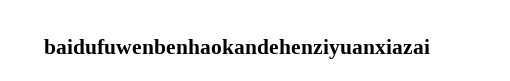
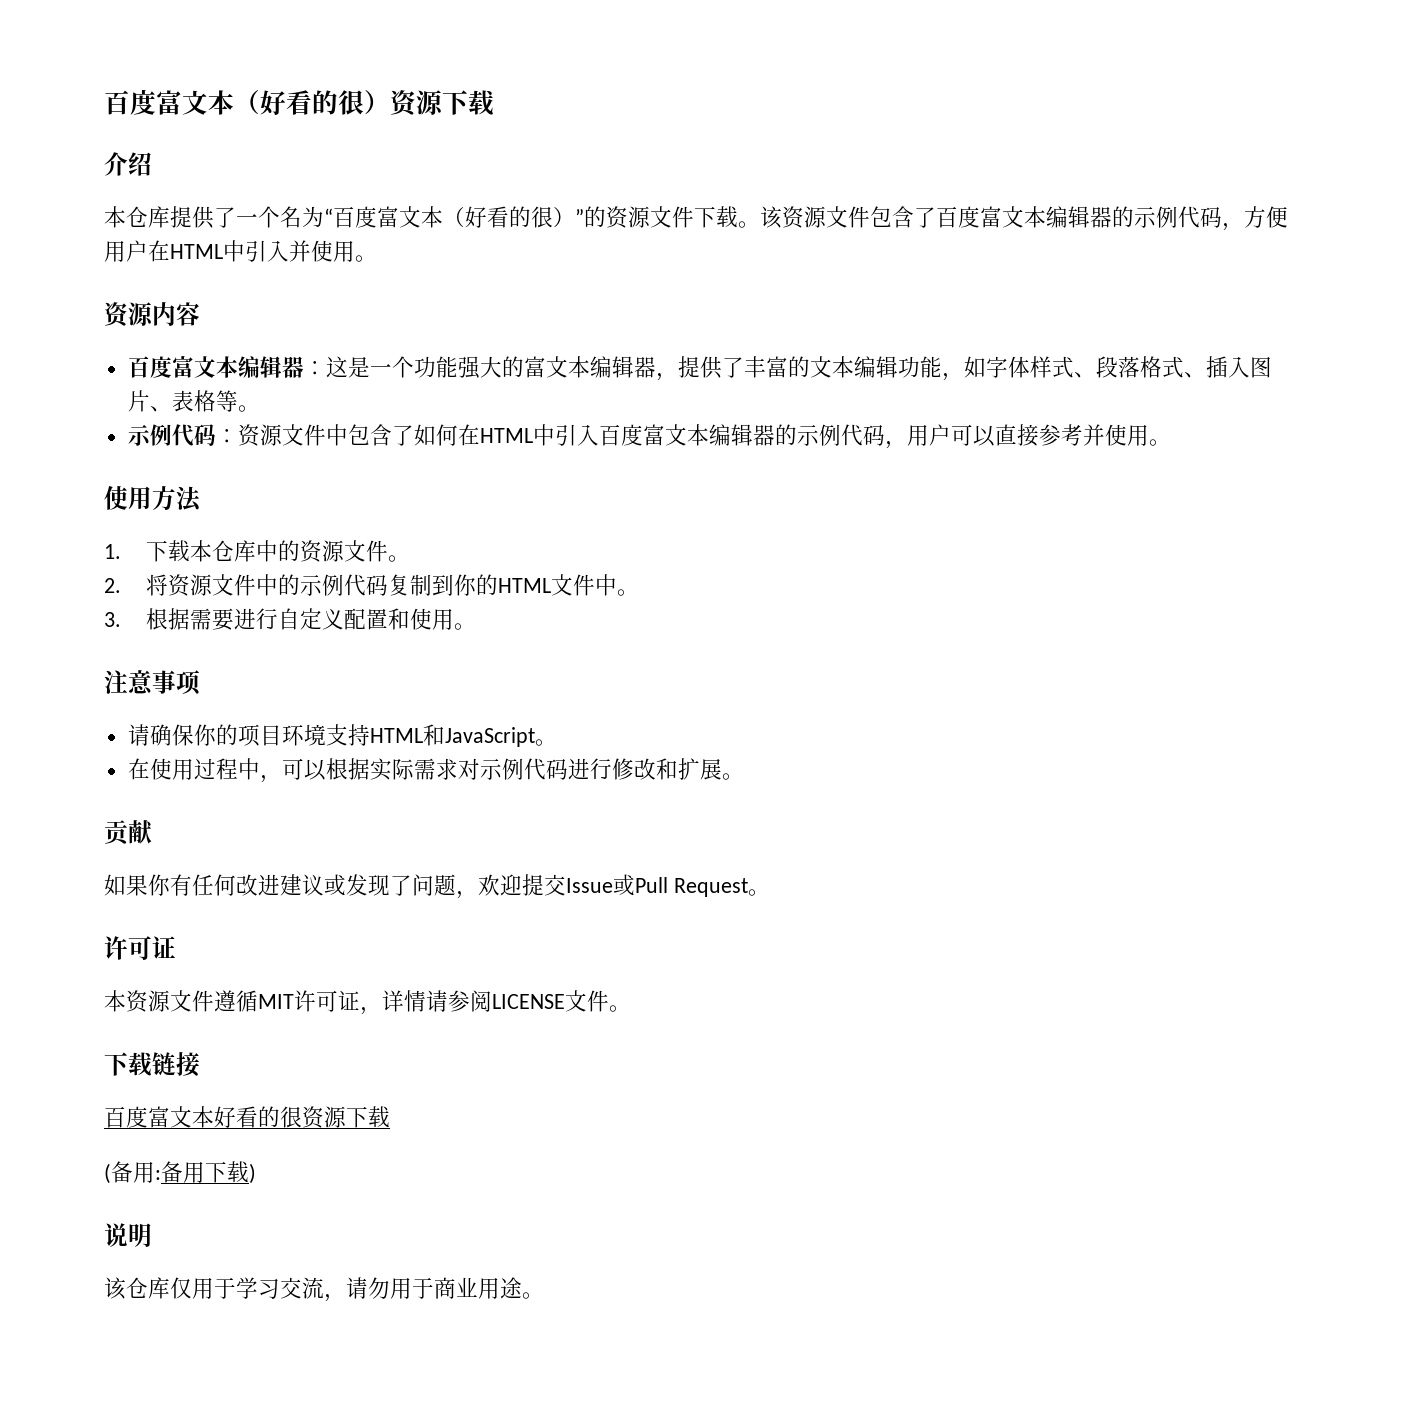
- baidufuwenbenhaokandehenziyuanxiazai
+ 百度富文本（好看的很）资源下载
+ 介绍
+ 本仓库提供了一个名为“百度富文本（好看的很）”的资源文件下载。该资源文件包含了百度富文本编辑器的示例代码，方便用户在HTML中引入并使用。
+ 资源内容
+ 百度富文本编辑器：这是一个功能强大的富文本编辑器，提供了丰富的文本编辑功能，如字体样式、段落格式、插入图片、表格等。
+ 示例代码：资源文件中包含了如何在HTML中引入百度富文本编辑器的示例代码，用户可以直接参考并使用。
+ 使用方法
+ 1.下载本仓库中的资源文件。
+ 2.将资源文件中的示例代码复制到你的HTML文件中。
+ 3.根据需要进行自定义配置和使用。
+ 注意事项
+ 请确保你的项目环境支持HTML和JavaScript。
+ 在使用过程中，可以根据实际需求对示例代码进行修改和扩展。
+ 贡献
+ 如果你有任何改进建议或发现了问题，欢迎提交Issue或Pull Request。
+ 许可证
+ 本资源文件遵循MIT许可证，详情请参阅LICENSE文件。
+ 下载链接
+ 百度富文本好看的很资源下载
+ (备用:备用下载)
+ 说明
+ 该仓库仅用于学习交流，请勿用于商业用途。

